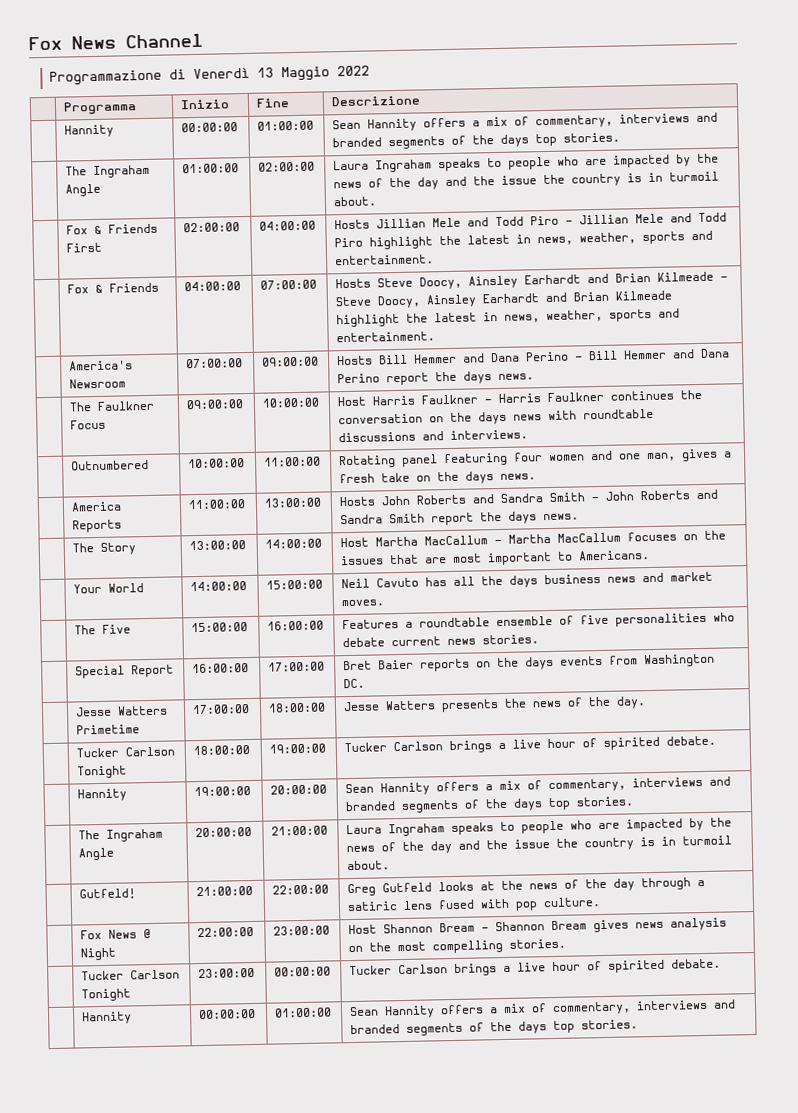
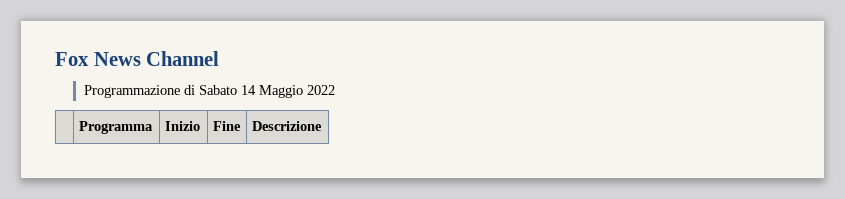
- Programmazione di Venerdì 13 Maggio 2022
+ Programmazione di Sabato 14 Maggio 2022
  | Programma | Inizio | Fine | Descrizione
- | Hannity | 00:00:00 | 01:00:00 | Sean Hannity offers a mix of commentary, interviews and branded segments of the days top stories.
- | The Ingraham Angle | 01:00:00 | 02:00:00 | Laura Ingraham speaks to people who are impacted by the news of the day and the issue the country is in turmoil about.
- | Fox & Friends First | 02:00:00 | 04:00:00 | Hosts Jillian Mele and Todd Piro - Jillian Mele and Todd Piro highlight the latest in news, weather, sports and entertainment.
- | Fox & Friends | 04:00:00 | 07:00:00 | Hosts Steve Doocy, Ainsley Earhardt and Brian Kilmeade - Steve Doocy, Ainsley Earhardt and Brian Kilmeade highlight the latest in news, weather, sports and entertainment.
- | America's Newsroom | 07:00:00 | 09:00:00 | Hosts Bill Hemmer and Dana Perino - Bill Hemmer and Dana Perino report the days news.
- | The Faulkner Focus | 09:00:00 | 10:00:00 | Host Harris Faulkner - Harris Faulkner continues the conversation on the days news with roundtable discussions and interviews.
- | Outnumbered | 10:00:00 | 11:00:00 | Rotating panel featuring four women and one man, gives a fresh take on the days news.
- | America Reports | 11:00:00 | 13:00:00 | Hosts John Roberts and Sandra Smith - John Roberts and Sandra Smith report the days news.
- | The Story | 13:00:00 | 14:00:00 | Host Martha MacCallum - Martha MacCallum focuses on the issues that are most important to Americans.
- | Your World | 14:00:00 | 15:00:00 | Neil Cavuto has all the days business news and market moves.
- | The Five | 15:00:00 | 16:00:00 | Features a roundtable ensemble of five personalities who debate current news stories.
- | Special Report | 16:00:00 | 17:00:00 | Bret Baier reports on the days events from Washington DC.
- | Jesse Watters Primetime | 17:00:00 | 18:00:00 | Jesse Watters presents the news of the day.
- | Tucker Carlson Tonight | 18:00:00 | 19:00:00 | Tucker Carlson brings a live hour of spirited debate.
- | Hannity | 19:00:00 | 20:00:00 | Sean Hannity offers a mix of commentary, interviews and branded segments of the days top stories.
- | The Ingraham Angle | 20:00:00 | 21:00:00 | Laura Ingraham speaks to people who are impacted by the news of the day and the issue the country is in turmoil about.
- | Gutfeld! | 21:00:00 | 22:00:00 | Greg Gutfeld looks at the news of the day through a satiric lens fused with pop culture.
- | Fox News @ Night | 22:00:00 | 23:00:00 | Host Shannon Bream - Shannon Bream gives news analysis on the most compelling stories.
- | Tucker Carlson Tonight | 23:00:00 | 00:00:00 | Tucker Carlson brings a live hour of spirited debate.
- | Hannity | 00:00:00 | 01:00:00 | Sean Hannity offers a mix of commentary, interviews and branded segments of the days top stories.

